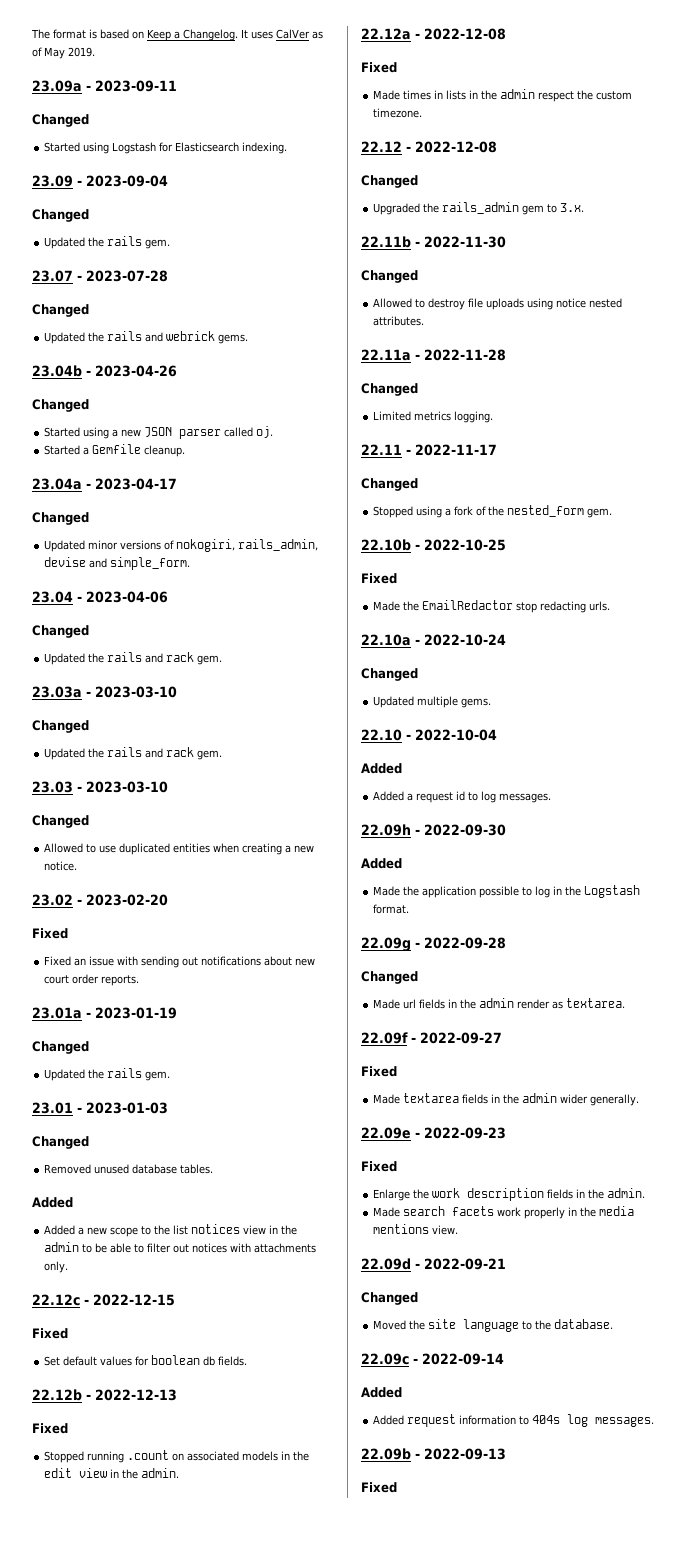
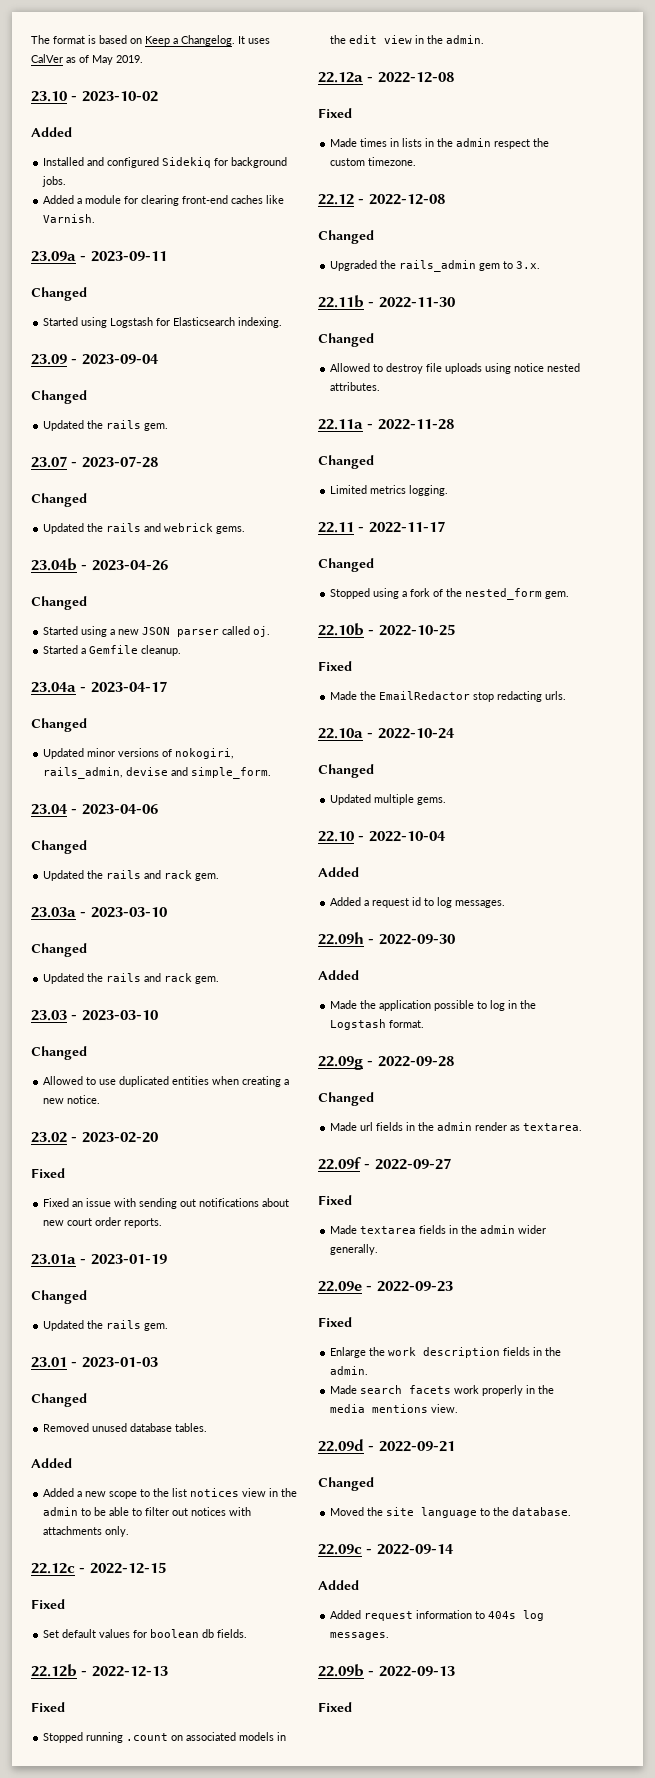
+ 23.10 - 2023-10-02
+ Added
+ Installed and configured Sidekiq for background jobs.
+ Added a module for clearing front-end caches like Varnish.

